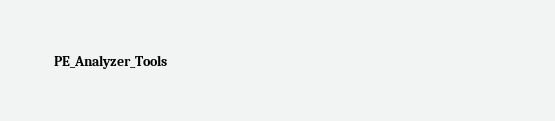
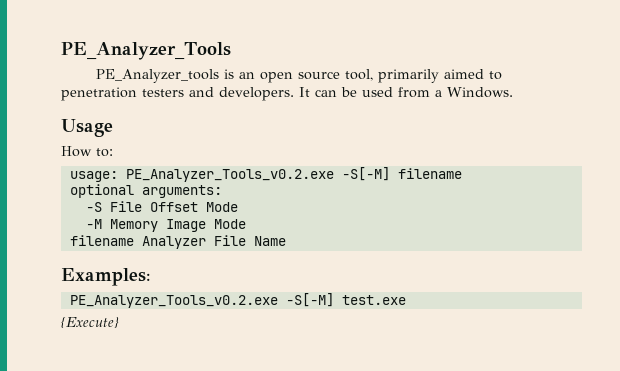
+ PE_Analyzer_tools is an open source tool, primarily aimed to penetration testers and developers. It can be used from a Windows.
+ Usage
+ How to:
+ usage: PE_Analyzer_Tools_v0.2.exe -S[-M] filename
+ optional arguments:
+ -S File Offset Mode
+ -M Memory Image Mode
+ filename Analyzer File Name
+ Examples:
+ PE_Analyzer_Tools_v0.2.exe -S[-M] test.exe
+ {Execute}

